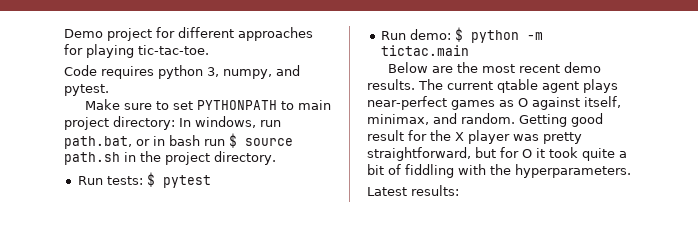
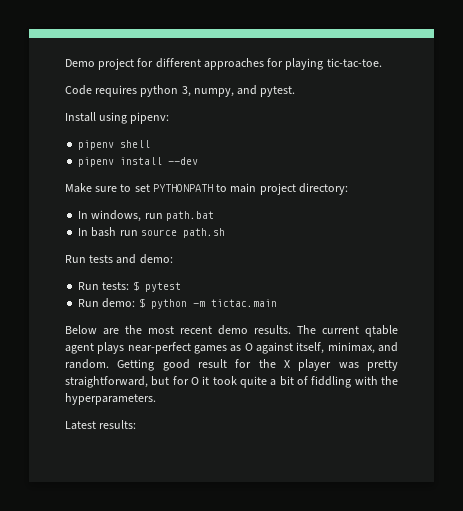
+ Install using pipenv:
+ pipenv shell
+ pipenv install --dev
- Make sure to set PYTHONPATH to main project directory: In windows, run path.bat, or in bash run $ source path.sh in the project directory.
+ Make sure to set PYTHONPATH to main project directory:
+ In windows, run path.bat
+ In bash run source path.sh
+ Run tests and demo:

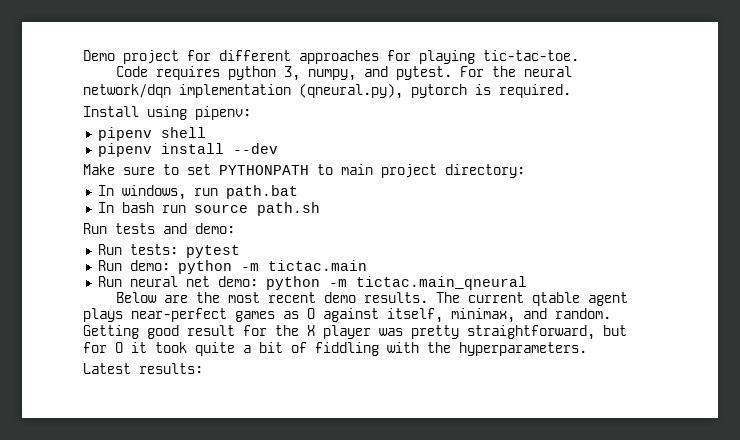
+ For the neural network/dqn implementation (qneural.py), pytorch is required.
- Run tests: $ pytest
+ Run tests: pytest
- Run demo: $ python -m tictac.main
+ Run demo: python -m tictac.main
+ Run neural net demo: python -m tictac.main_qneural

